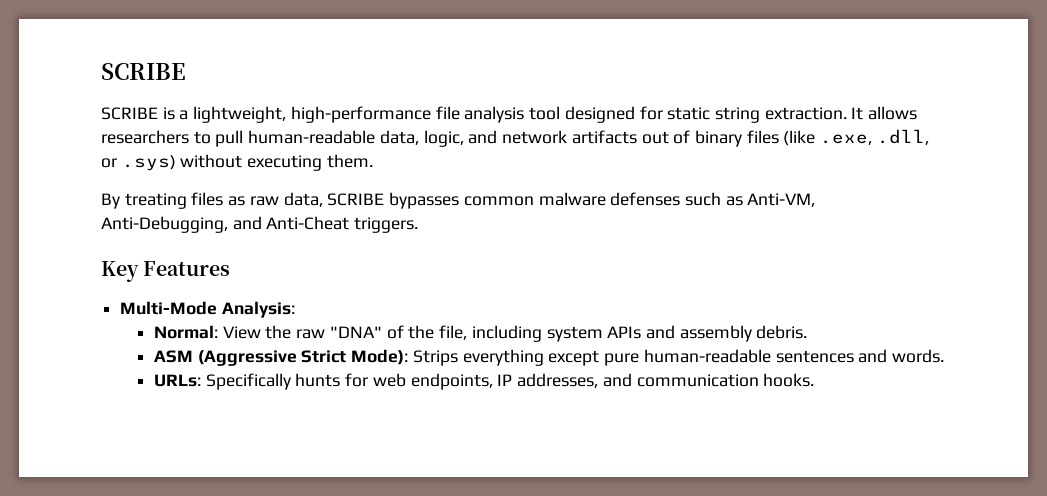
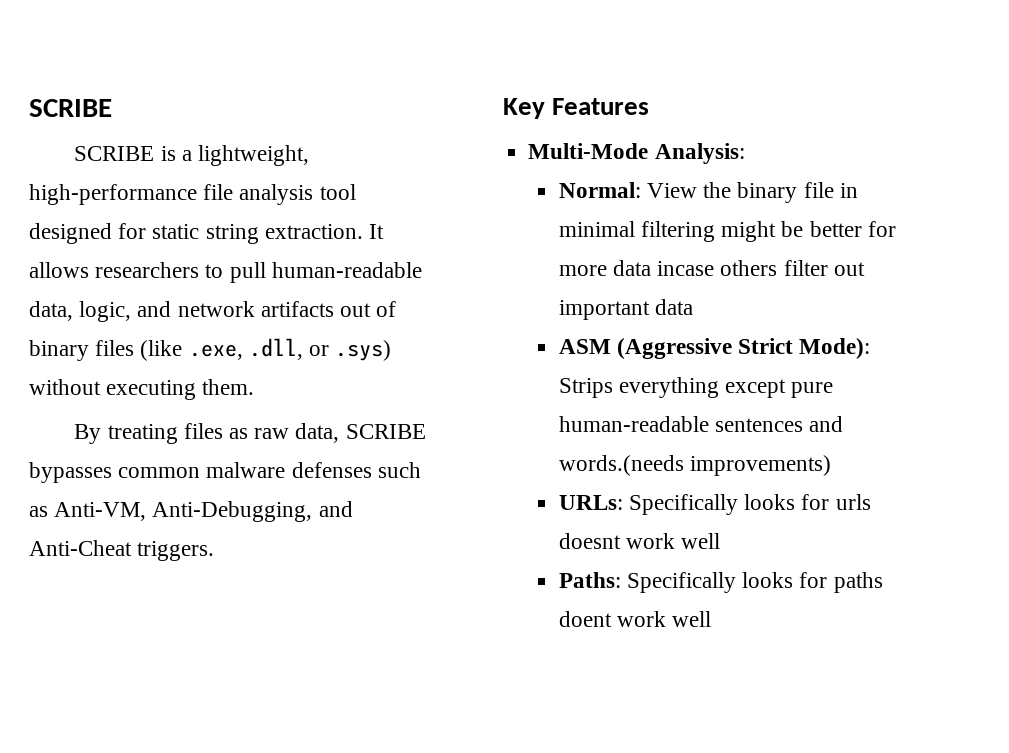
- Normal: View the raw "DNA" of the file, including system APIs and assembly debris.
+ Normal: View the binary file in minimal filtering might be better for more data incase others filter out important data
- ASM (Aggressive Strict Mode): Strips everything except pure human-readable sentences and words.
+ ASM (Aggressive Strict Mode): Strips everything except pure human-readable sentences and words.(needs improvements)
- URLs: Specifically hunts for web endpoints, IP addresses, and communication hooks.
+ URLs: Specifically looks for urls doesnt work well
+ Paths: Specifically looks for paths doent work well

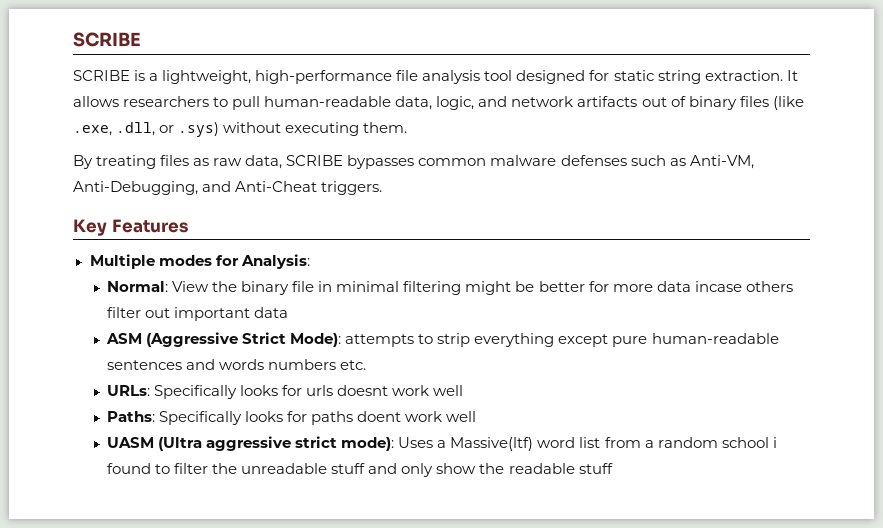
- Multi-Mode Analysis:
+ Multiple modes for Analysis:
- ASM (Aggressive Strict Mode): Strips everything except pure human-readable sentences and words.(needs improvements)
+ ASM (Aggressive Strict Mode): attempts to strip everything except pure human-readable sentences and words numbers etc.
+ UASM (Ultra aggressive strict mode): Uses a Massive(ltf) word list from a random school i found to filter the unreadable stuff and only show the readable stuff

